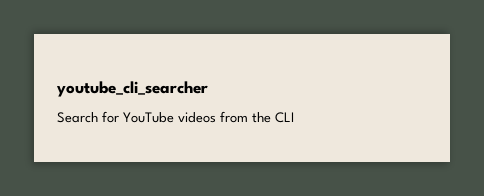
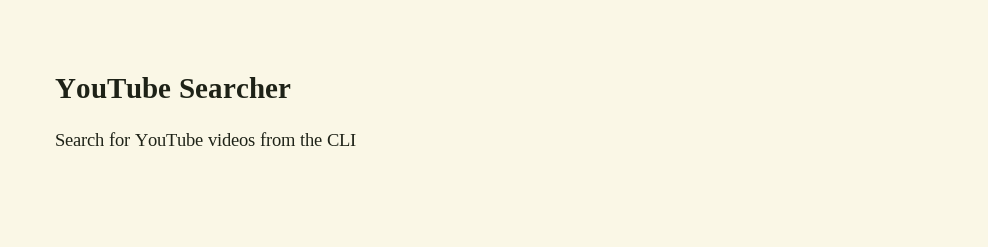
- youtube_cli_searcher
+ YouTube Searcher

